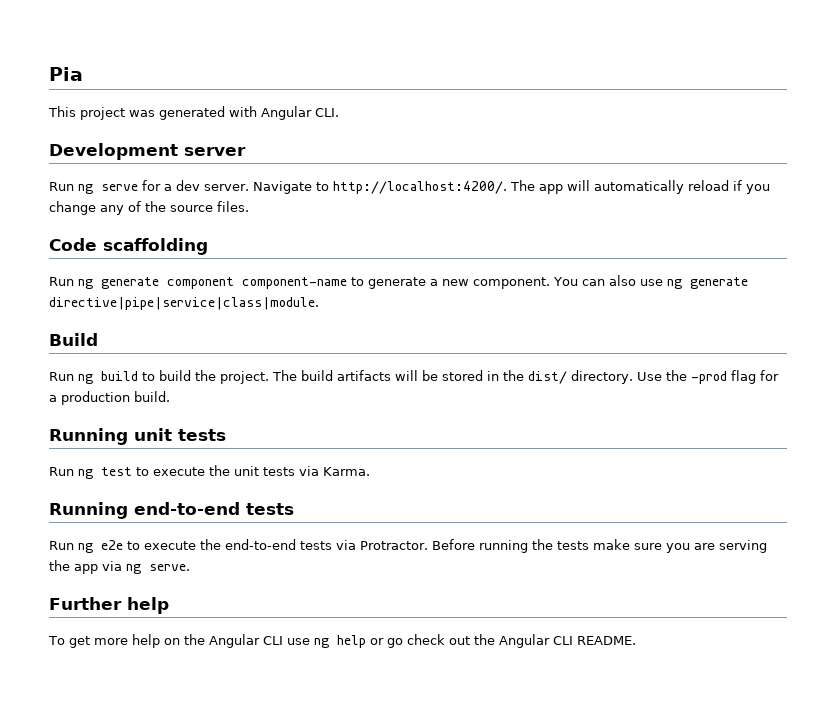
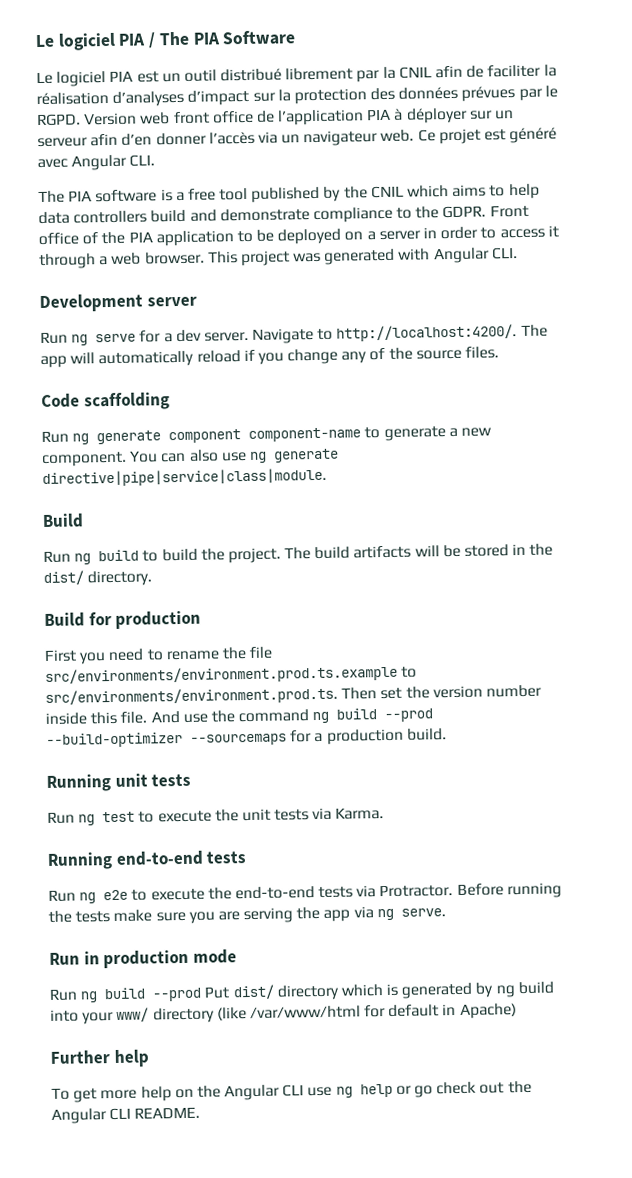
- Pia
- This project was generated with Angular CLI.
+ Le logiciel PIA / The PIA Software
+ Le logiciel PIA est un outil distribué librement par la CNIL afin de faciliter la réalisation d’analyses d’impact sur la protection des données prévues par le RGPD. Version web front office de l’application PIA à déployer sur un serveur afin d’en donner l’accès via un navigateur web. Ce projet est généré avec Angular CLI.
+ The PIA software is a free tool published by the CNIL which aims to help data controllers build and demonstrate compliance to the GDPR. Front office of the PIA application to be deployed on a server in order to access it through a web browser. This project was generated with Angular CLI.
- The build artifacts will be stored in the dist/ directory. Use the -prod flag for a production build.
+ The build artifacts will be stored in the dist/ directory.
+ Build for production
+ First you need to rename the file src/environments/environment.prod.ts.example to src/environments/environment.prod.ts. Then set the version number inside this file. And use the command ng build --prod --build-optimizer --sourcemaps for a production build.
+ Run in production mode
+ Run ng build --prod Put dist/ directory which is generated by ng build into your www/ directory (like /var/www/html for default in Apache)

